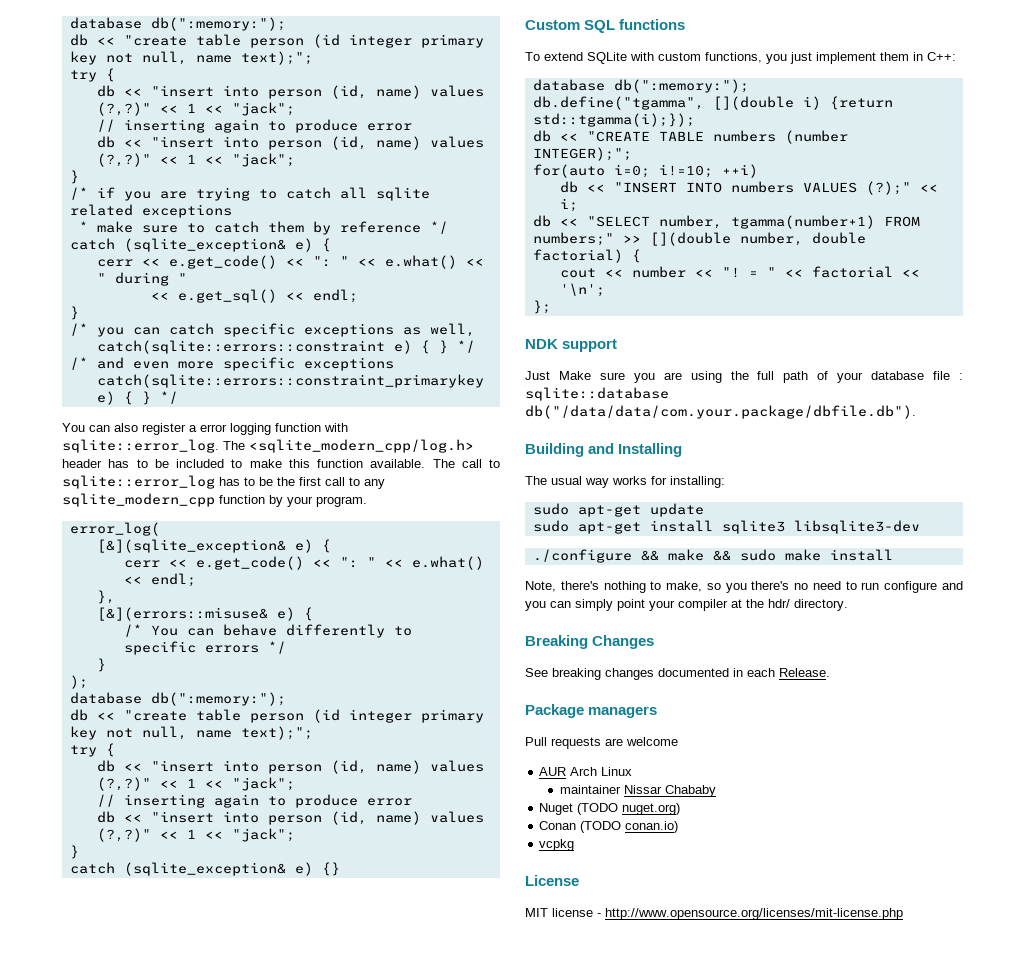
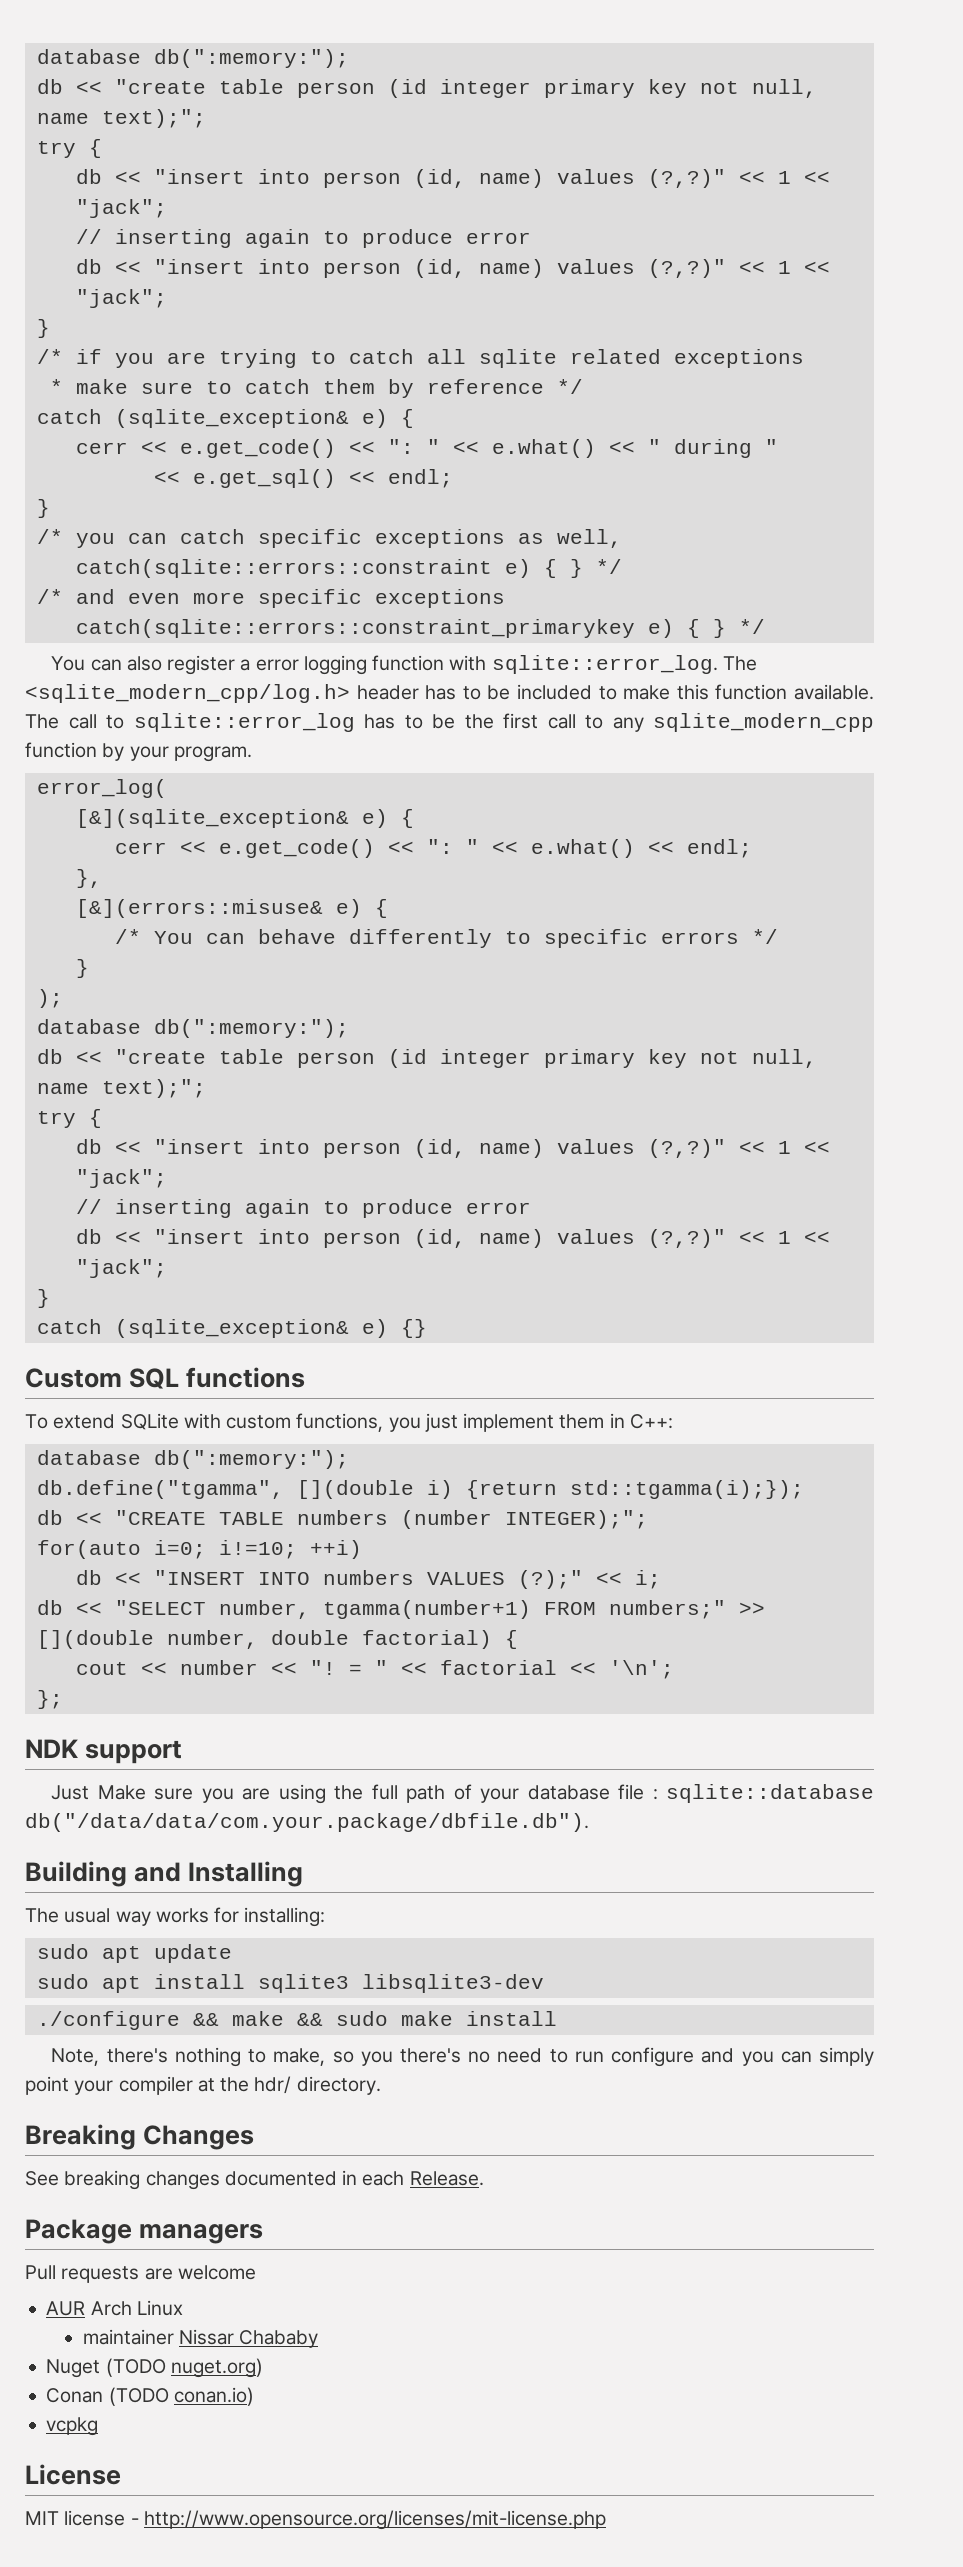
- sudo apt-get update
+ sudo apt update
- sudo apt-get install sqlite3 libsqlite3-dev
+ sudo apt install sqlite3 libsqlite3-dev

